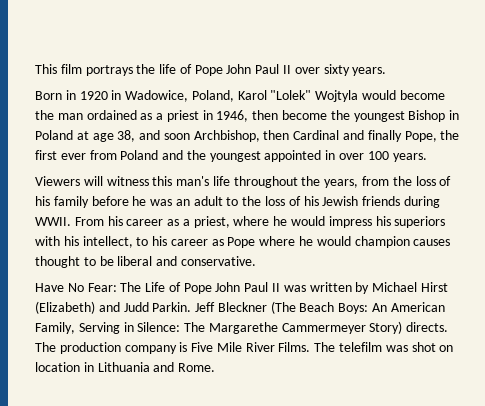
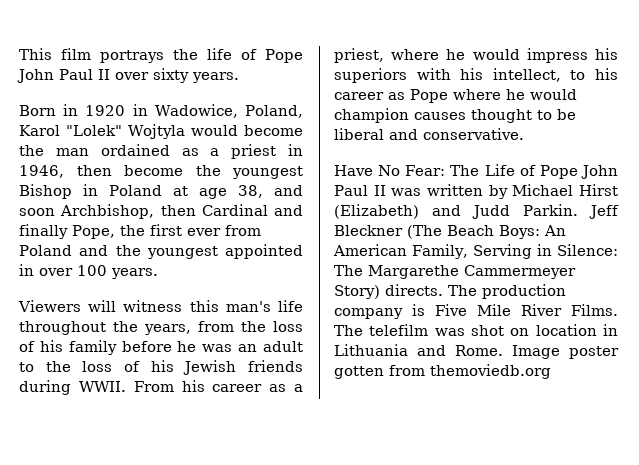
+ Image poster gotten from themoviedb.org

